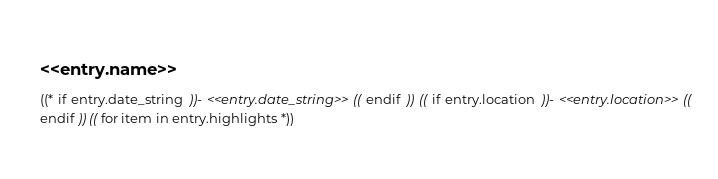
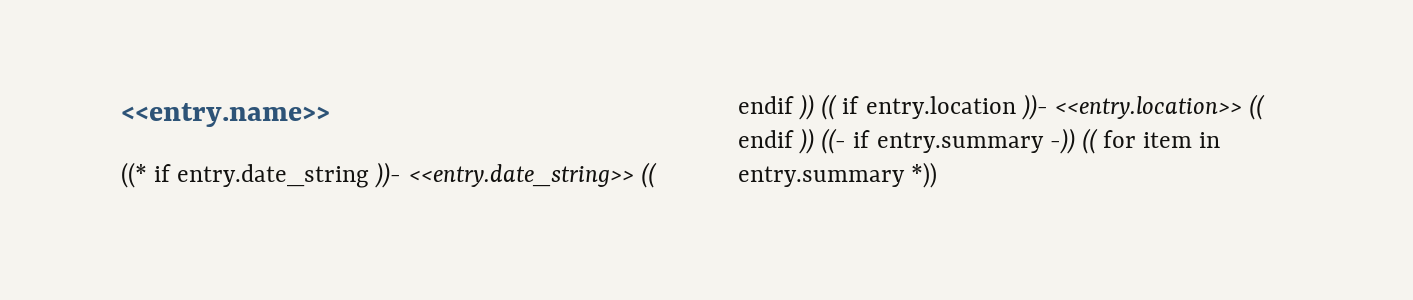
- ((* if entry.date_string ))- <<entry.date_string>> (( endif )) (( if entry.location ))- <<entry.location>> (( endif )) (( for item in entry.highlights *))
+ ((* if entry.date_string ))- <<entry.date_string>> (( endif )) (( if entry.location ))- <<entry.location>> (( endif )) ((- if entry.summary -)) (( for item in entry.summary *))

